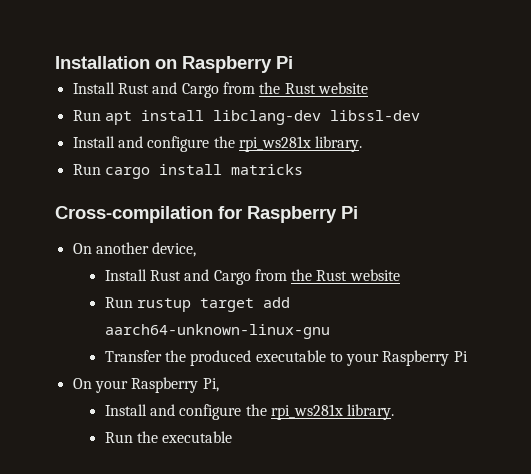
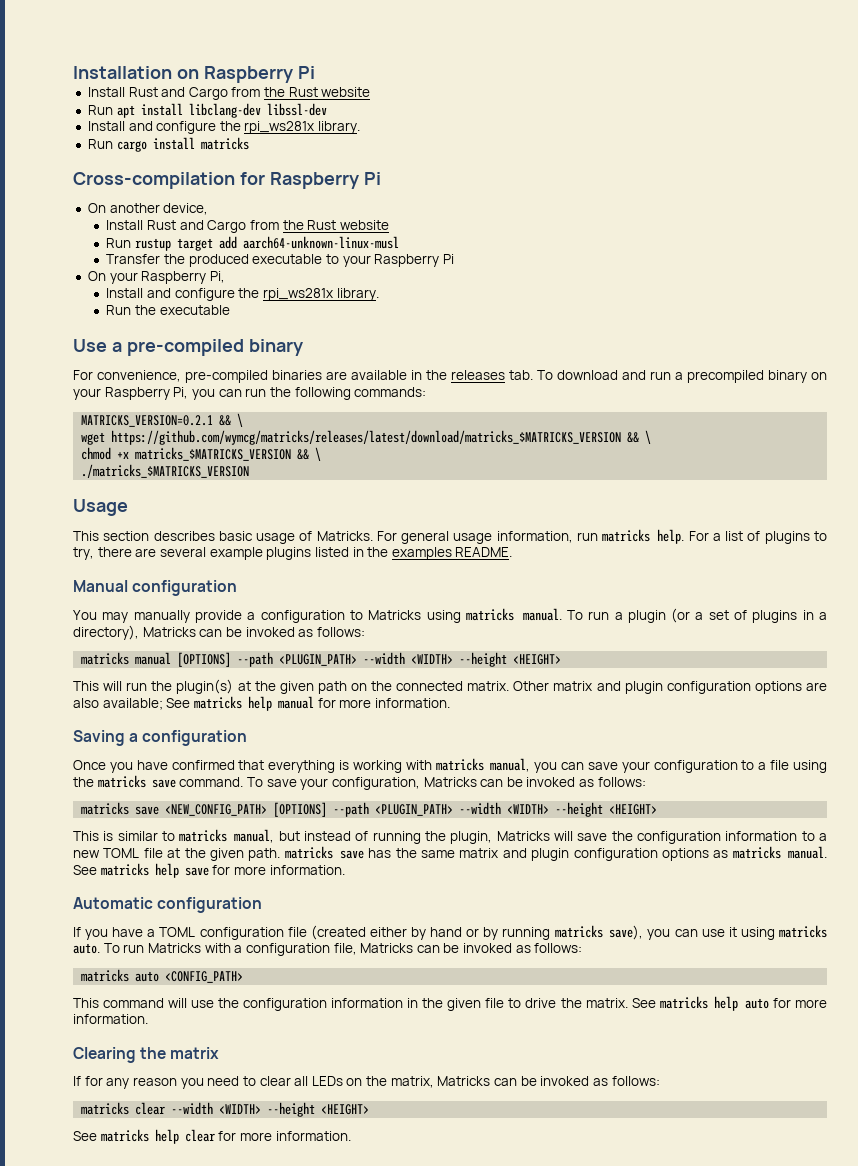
- Run rustup target add aarch64-unknown-linux-gnu
+ Run rustup target add aarch64-unknown-linux-musl
+ Use a pre-compiled binary
+ For convenience, pre-compiled binaries are available in the releases tab. To download and run a precompiled binary on your Raspberry Pi, you can run the following commands:
+ MATRICKS_VERSION=0.2.1 && \
+ wget https://github.com/wymcg/matricks/releases/latest/download/matricks_$MATRICKS_VERSION && \
+ chmod +x matricks_$MATRICKS_VERSION && \
+ ./matricks_$MATRICKS_VERSION
+ Usage
+ This section describes basic usage of Matricks. For general usage information, run matricks help. For a list of plugins to try, there are several example plugins listed in the examples README.
+ Manual configuration
+ You may manually provide a configuration to Matricks using matricks manual. To run a plugin (or a set of plugins in a directory), Matricks can be invoked as follows:
+ matricks manual [OPTIONS] --path <PLUGIN_PATH> --width <WIDTH> --height <HEIGHT>
+ This will run the plugin(s) at the given path on the connected matrix. Other matrix and plugin configuration options are also available; See matricks help manual for more information.
+ Saving a configuration
+ Once you have confirmed that everything is working with matricks manual, you can save your configuration to a file using the matricks save command. To save your configuration, Matricks can be invoked as follows:
+ matricks save <NEW_CONFIG_PATH> [OPTIONS] --path <PLUGIN_PATH> --width <WIDTH> --height <HEIGHT>
+ This is similar to matricks manual, but instead of running the plugin, Matricks will save the configuration information to a new TOML file at the given path. matricks save has the same matrix and plugin configuration options as matricks manual. See matricks help save for more information.
+ Automatic configuration
+ If you have a TOML configuration file (created either by hand or by running matricks save), you can use it using matricks auto. To run Matricks with a configuration file, Matricks can be invoked as follows:
+ matricks auto <CONFIG_PATH>
+ This command will use the configuration information in the given file to drive the matrix. See matricks help auto for more information.
+ Clearing the matrix
+ If for any reason you need to clear all LEDs on the matrix, Matricks can be invoked as follows:
+ matricks clear --width <WIDTH> --height <HEIGHT>
+ See matricks help clear for more information.

